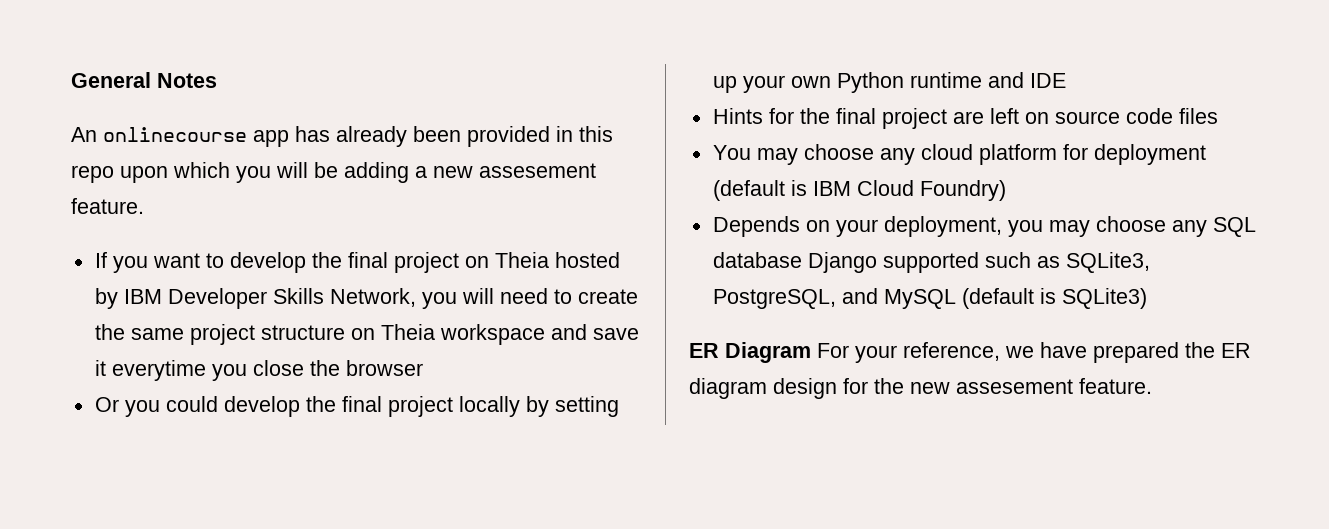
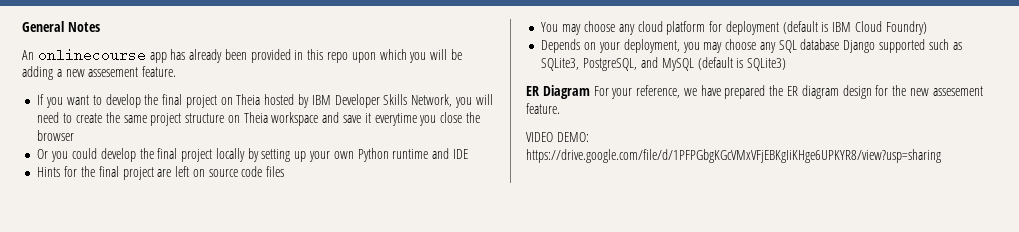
+ VIDEO DEMO: https://drive.google.com/file/d/1PFPGbgKGcVMxVFjEBKgIiKHge6UPKYR8/view?usp=sharing

